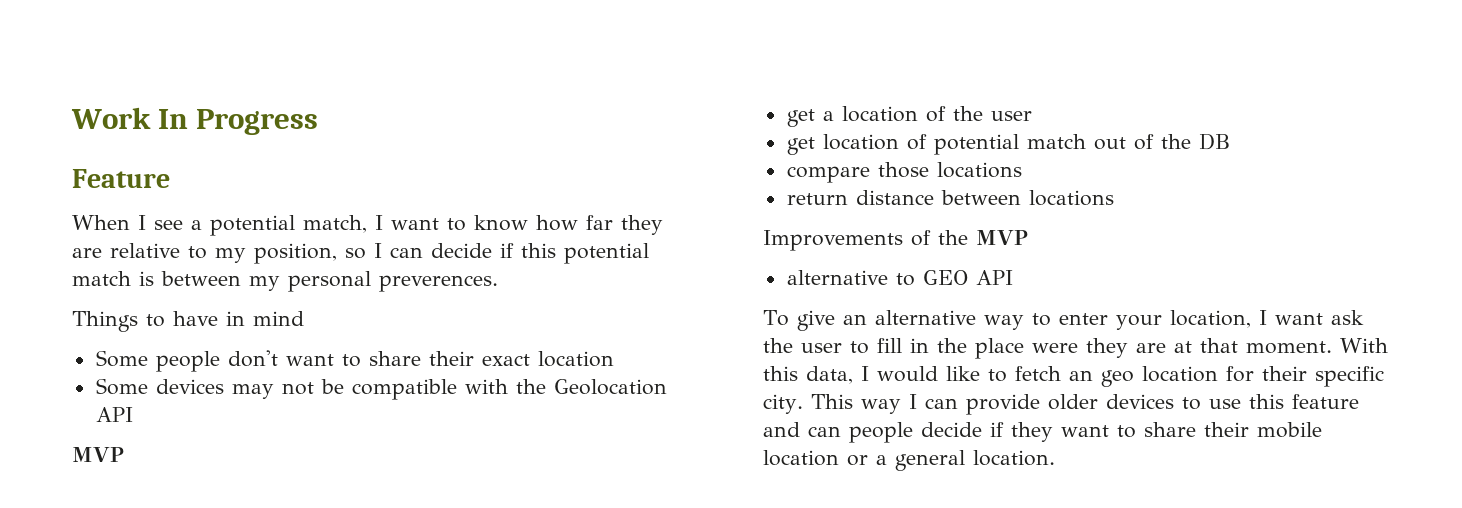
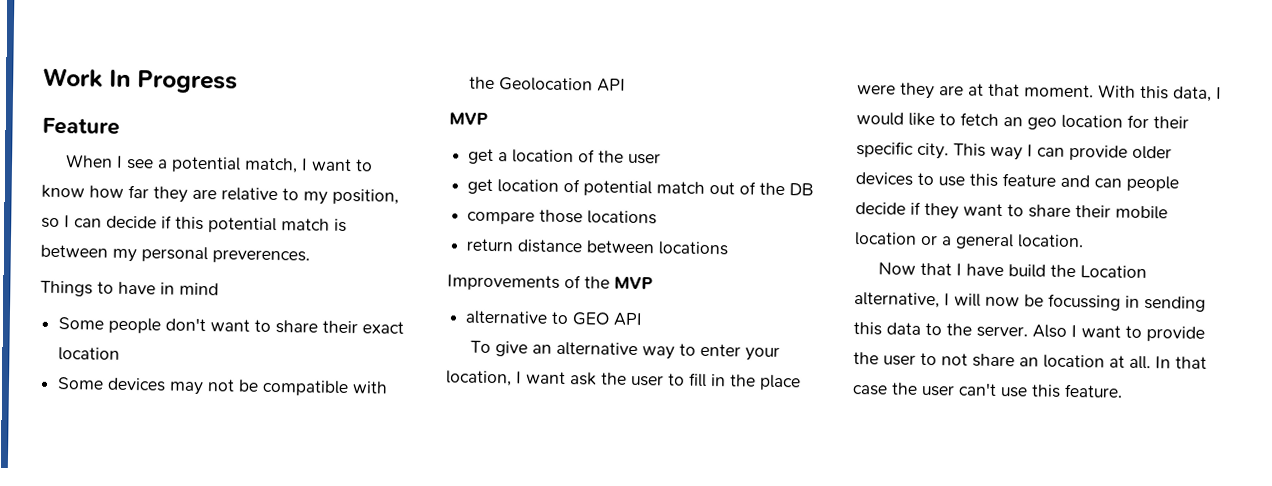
+ Now that I have build the Location alternative, I will now be focussing in sending this data to the server. Also I want to provide the user to not share an location at all. In that case the user can't use this feature.

